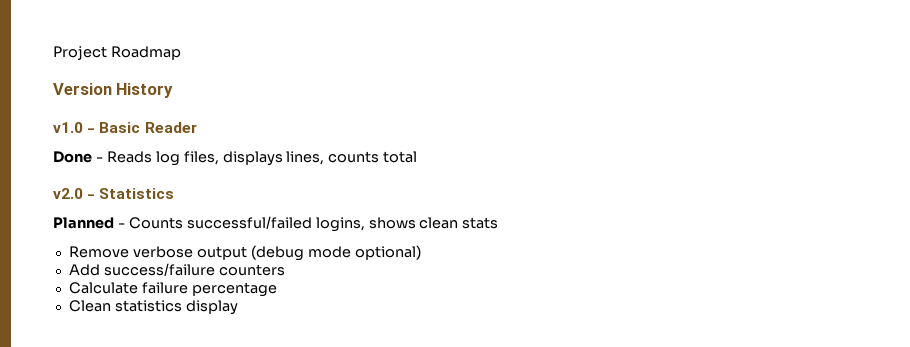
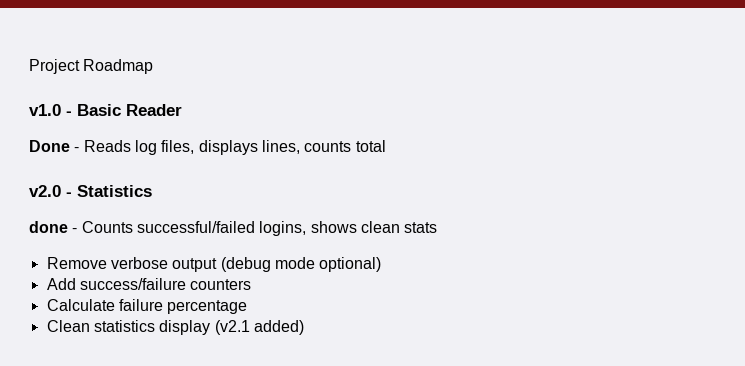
- Version History
- Planned - Counts successful/failed logins, shows clean stats
+ done - Counts successful/failed logins, shows clean stats
- Clean statistics display
+ Clean statistics display (v2.1 added)

